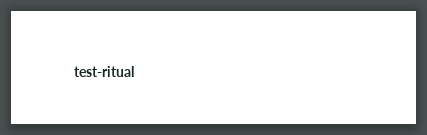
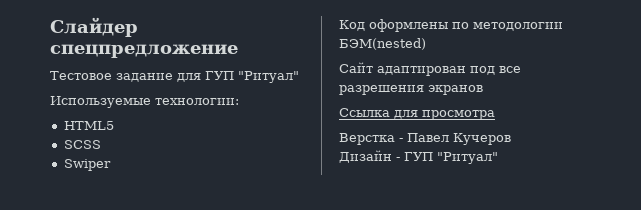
- test-ritual
+ Слайдер спецпредложение
+ Тестовое задание для ГУП "Ритуал"
+ Используемые технологии:
+ HTML5
+ SCSS
+ Swiper
+ Код оформлены по методологии БЭМ(nested)
+ Сайт адаптирован под все разрешения экранов
+ Ссылка для просмотра
+ Верстка - Павел Кучеров
+ Дизайн - ГУП "Ритуал"

